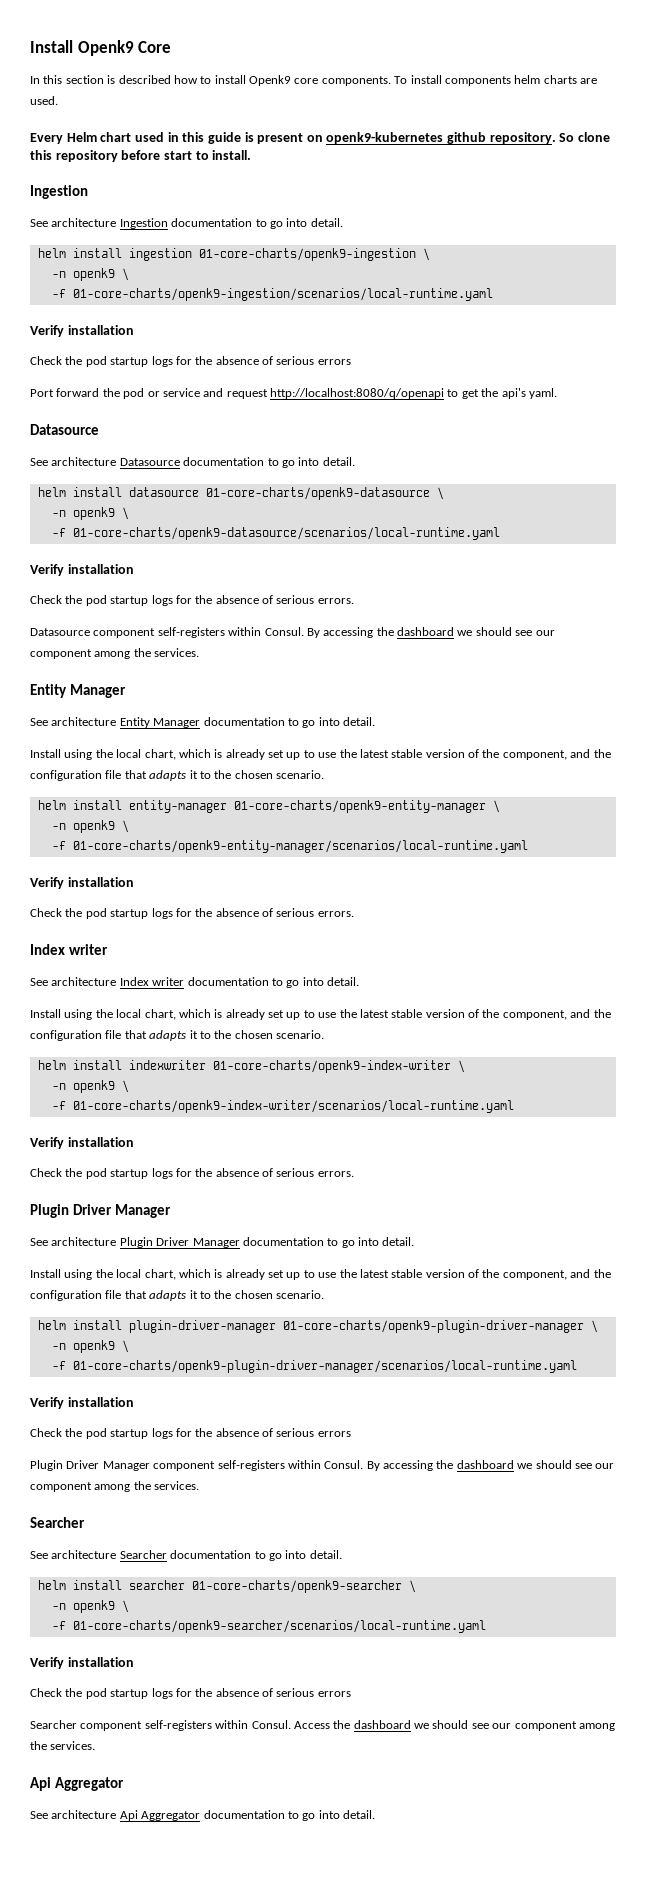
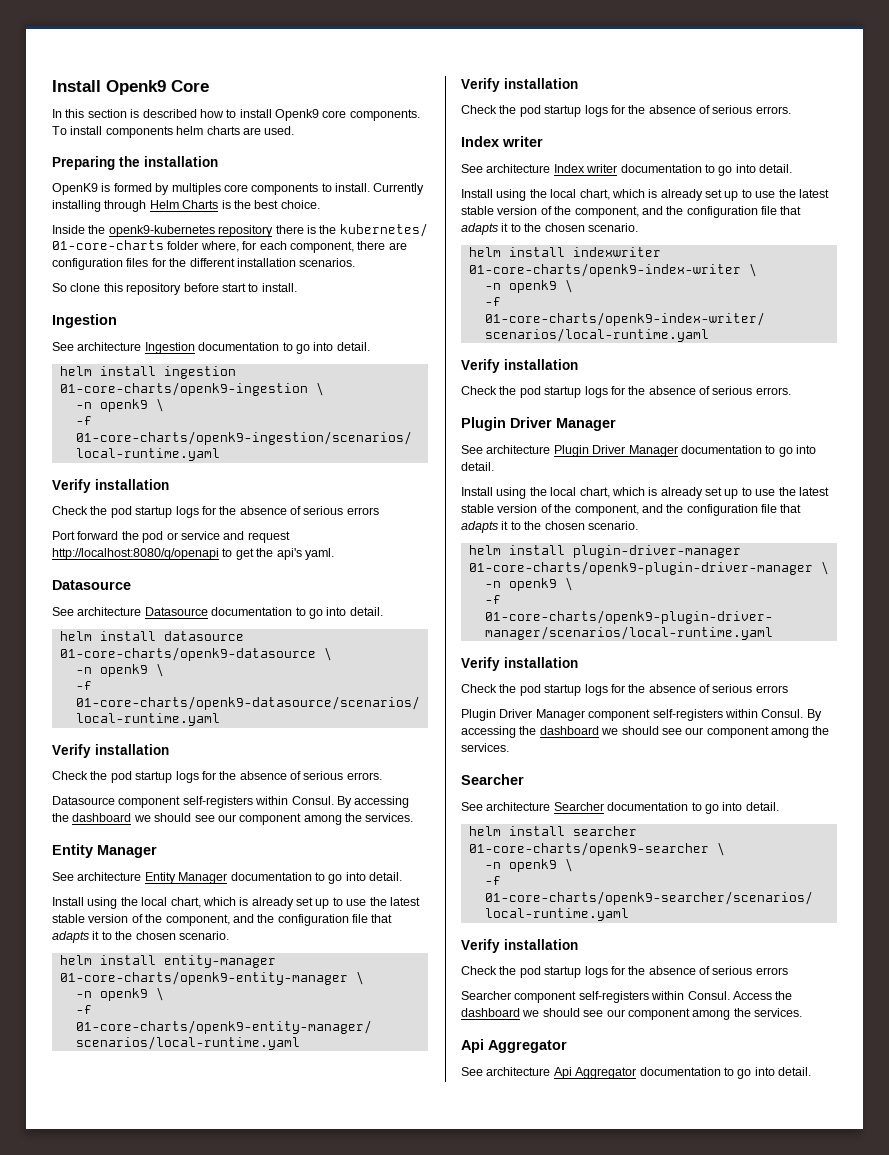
- Every Helm chart used in this guide is present on openk9-kubernetes github repository. So clone this repository before start to install.
+ Preparing the installation
+ OpenK9 is formed by multiples core components to install. Currently installing through Helm Charts is the best choice.
+ Inside the openk9-kubernetes repository there is the kubernetes/ 01-core-charts folder where, for each component, there are configuration files for the different installation scenarios.
+ So clone this repository before start to install.

